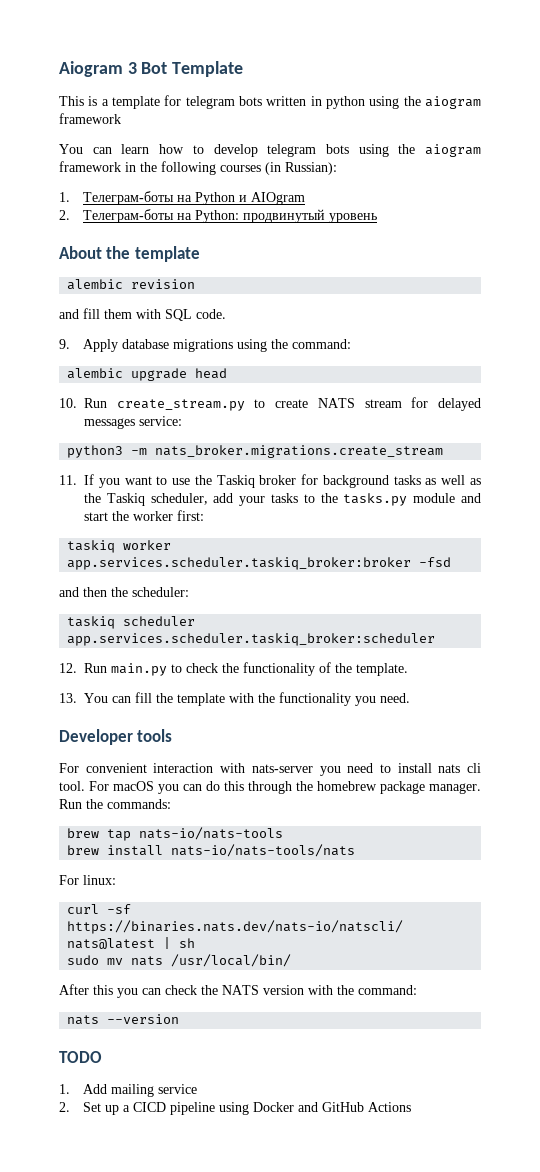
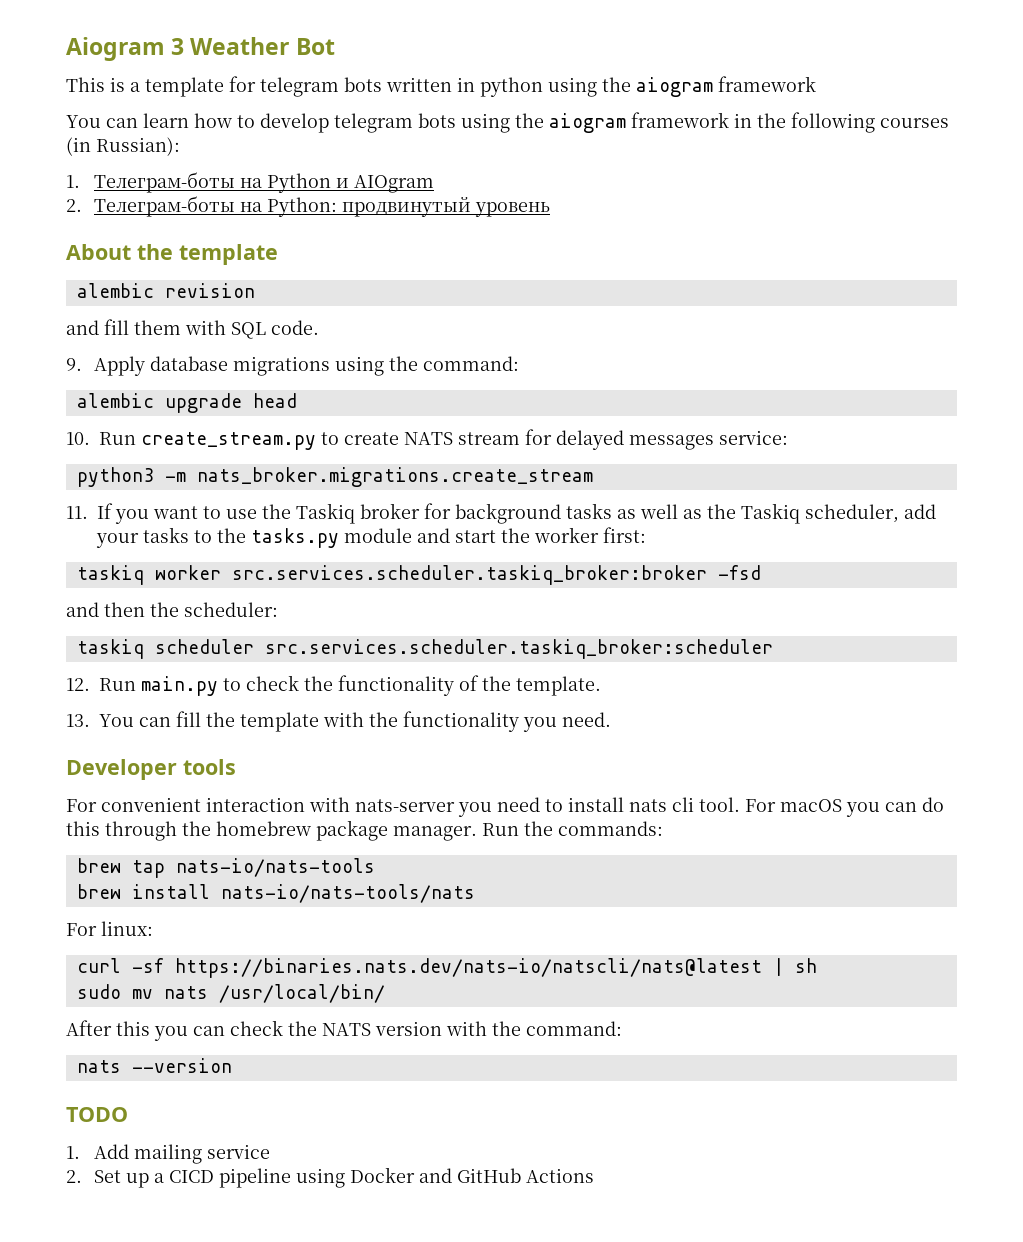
- Aiogram 3 Bot Template
+ Aiogram 3 Weather Bot
- taskiq worker app.services.scheduler.taskiq_broker:broker -fsd
+ taskiq worker src.services.scheduler.taskiq_broker:broker -fsd
- taskiq scheduler app.services.scheduler.taskiq_broker:scheduler
+ taskiq scheduler src.services.scheduler.taskiq_broker:scheduler

